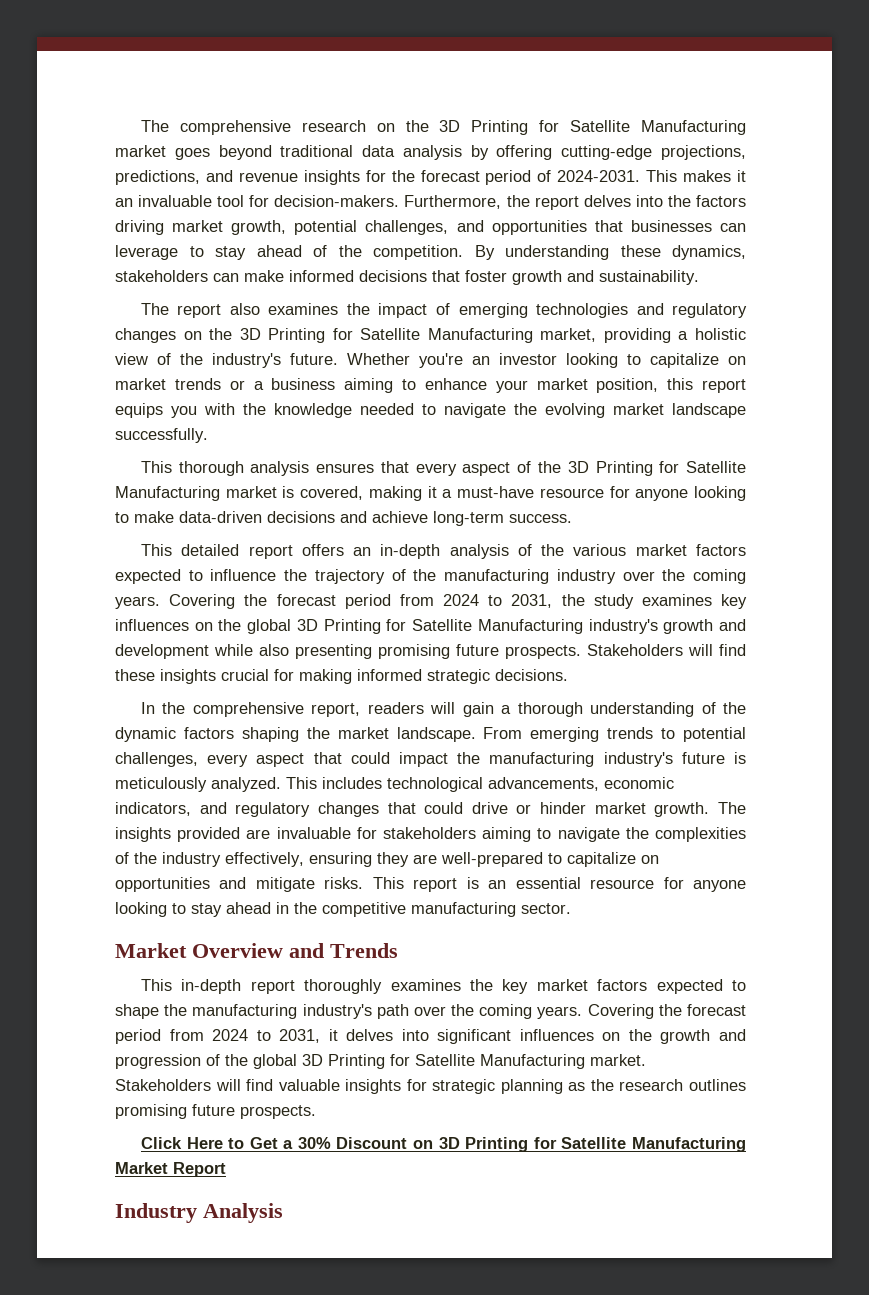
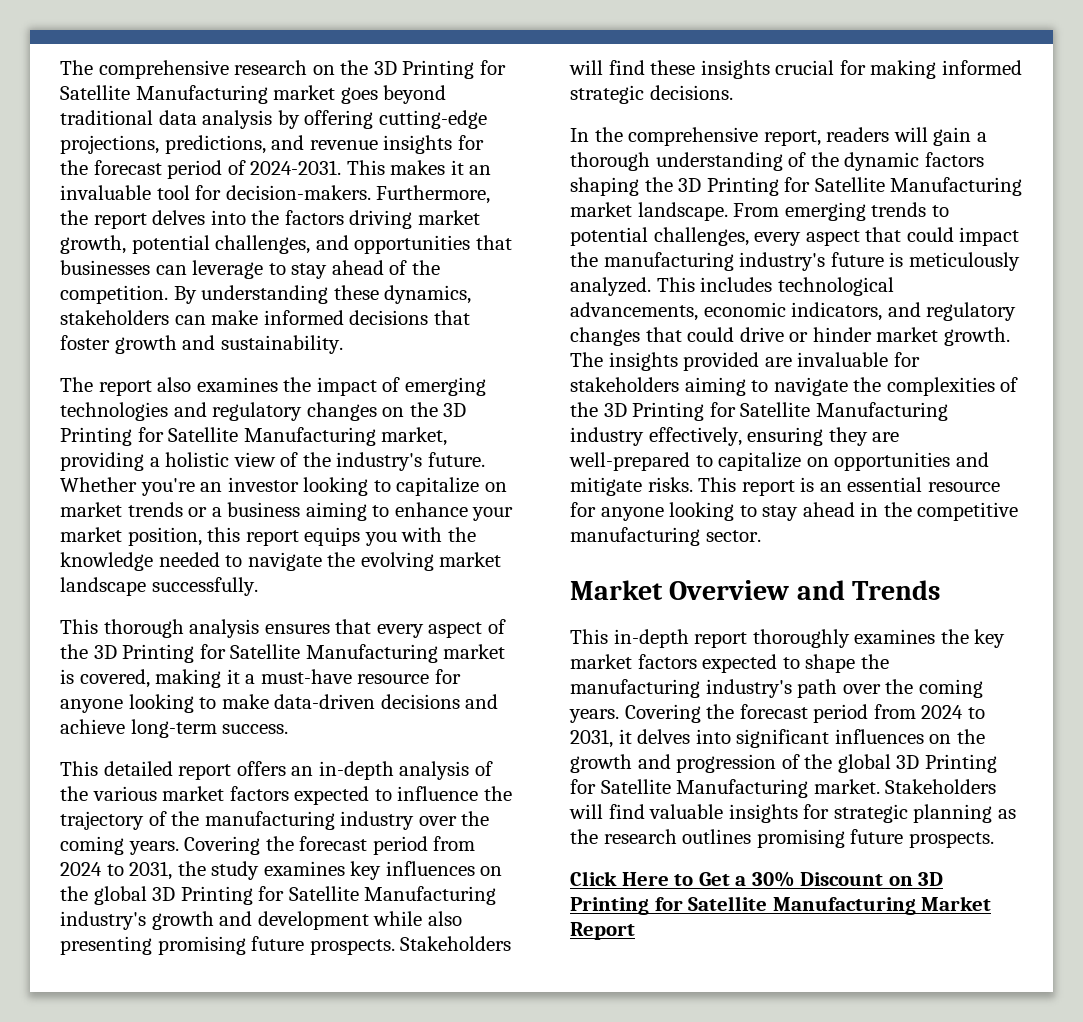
- In the comprehensive report, readers will gain a thorough understanding of the dynamic factors shaping the market landscape.
+ In the comprehensive report, readers will gain a thorough understanding of the dynamic factors shaping the 3D Printing for Satellite Manufacturing market landscape.
- The insights provided are invaluable for stakeholders aiming to navigate the complexities of the industry effectively, ensuring they are well-prepared to capitalize on opportunities and mitigate risks.
+ The insights provided are invaluable for stakeholders aiming to navigate the complexities of the 3D Printing for Satellite Manufacturing industry effectively, ensuring they are well-prepared to capitalize on opportunities and mitigate risks.
- Industry Analysis

